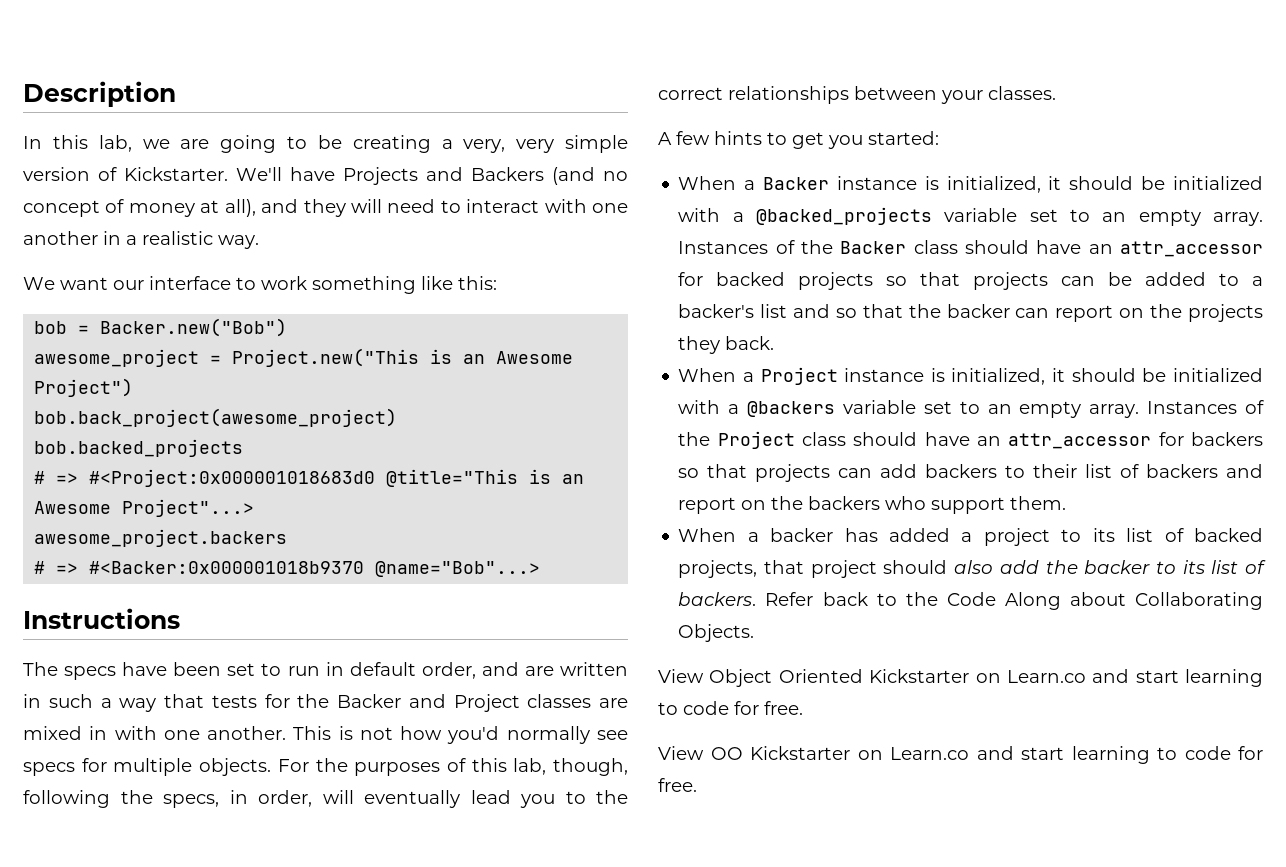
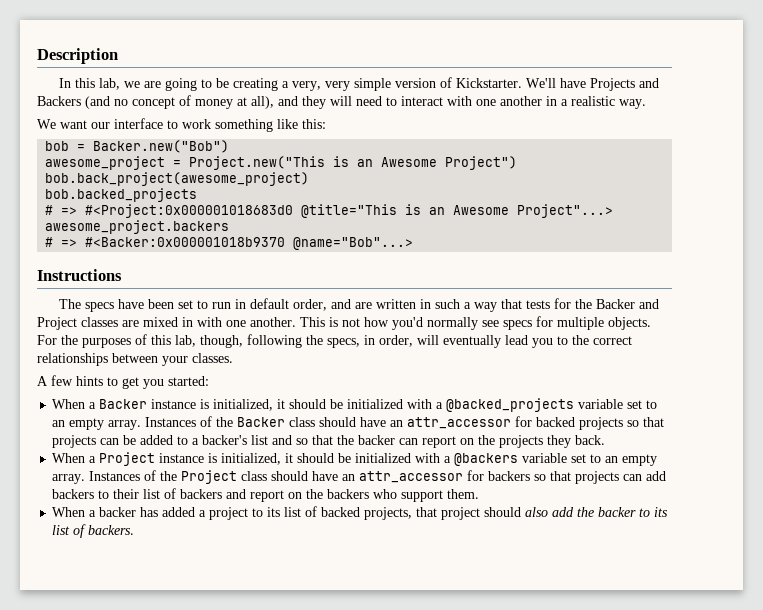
- Refer back to the Code Along about Collaborating Objects.
- View Object Oriented Kickstarter on Learn.co and start learning to code for free.
- View OO Kickstarter on Learn.co and start learning to code for free.

